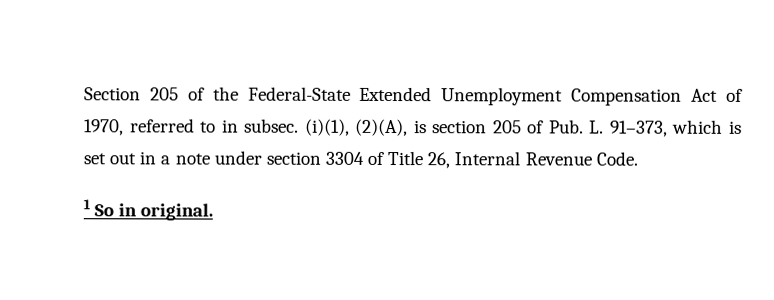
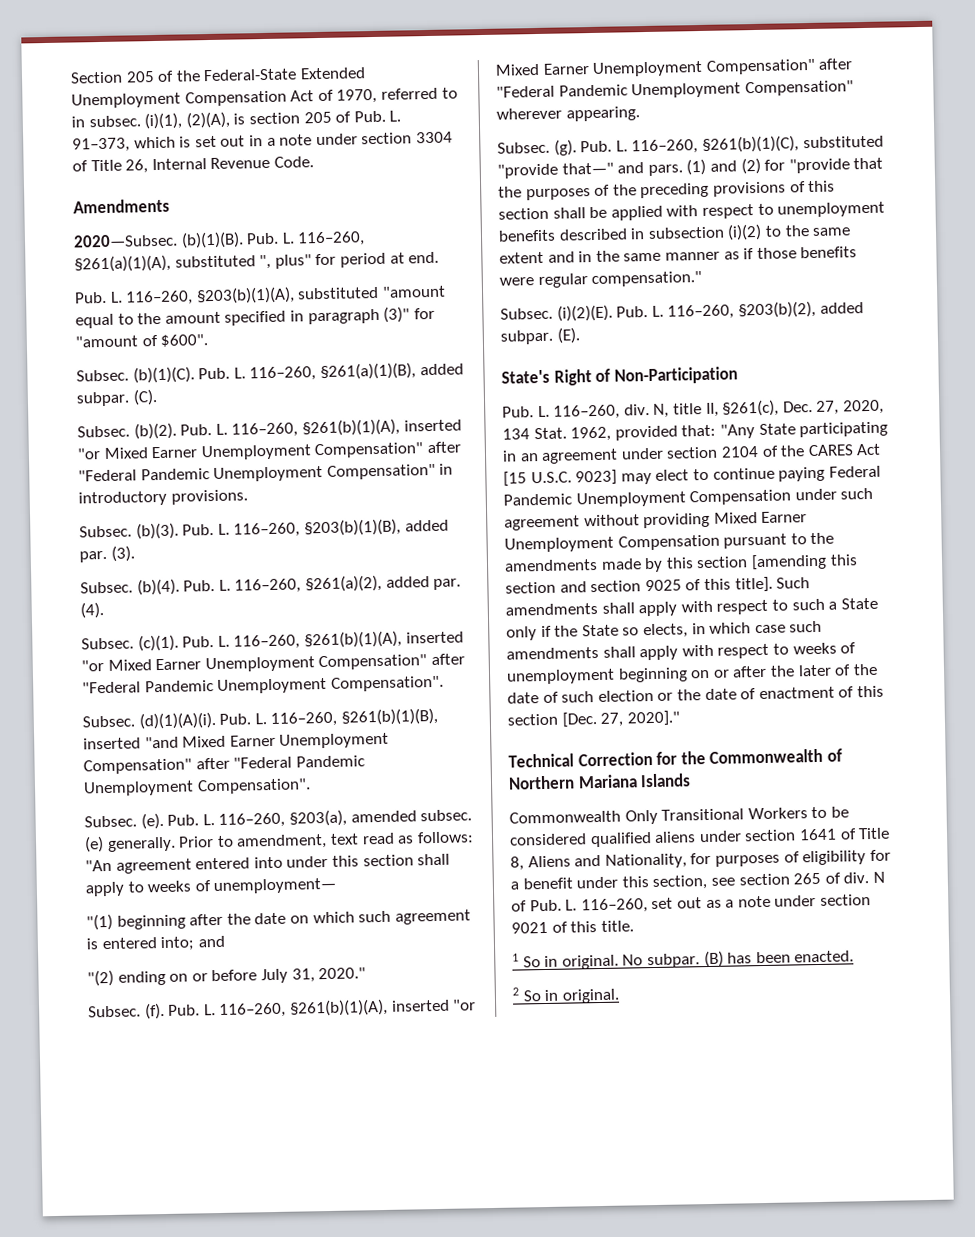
- 1 So in original.
+ Amendments
+ 2020—Subsec. (b)(1)(B). Pub. L. 116–260, §261(a)(1)(A), substituted ", plus" for period at end.
+ Pub. L. 116–260, §203(b)(1)(A), substituted "amount equal to the amount specified in paragraph (3)" for "amount of $600".
+ Subsec. (b)(1)(C). Pub. L. 116–260, §261(a)(1)(B), added subpar. (C).
+ Subsec. (b)(2). Pub. L. 116–260, §261(b)(1)(A), inserted "or Mixed Earner Unemployment Compensation" after "Federal Pandemic Unemployment Compensation" in introductory provisions.
+ Subsec. (b)(3). Pub. L. 116–260, §203(b)(1)(B), added par. (3).
+ Subsec. (b)(4). Pub. L. 116–260, §261(a)(2), added par. (4).
+ Subsec. (c)(1). Pub. L. 116–260, §261(b)(1)(A), inserted "or Mixed Earner Unemployment Compensation" after "Federal Pandemic Unemployment Compensation".
+ Subsec. (d)(1)(A)(i). Pub. L. 116–260, §261(b)(1)(B), inserted "and Mixed Earner Unemployment Compensation" after "Federal Pandemic Unemployment Compensation".
+ Subsec. (e). Pub. L. 116–260, §203(a), amended subsec. (e) generally. Prior to amendment, text read as follows: "An agreement entered into under this section shall apply to weeks of unemployment—
+ "(1) beginning after the date on which such agreement is entered into; and
+ "(2) ending on or before July 31, 2020."
+ Subsec. (f). Pub. L. 116–260, §261(b)(1)(A), inserted "or Mixed Earner Unemployment Compensation" after "Federal Pandemic Unemployment Compensation" wherever appearing.
+ Subsec. (g). Pub. L. 116–260, §261(b)(1)(C), substituted "provide that—" and pars. (1) and (2) for "provide that the purposes of the preceding provisions of this section shall be applied with respect to unemployment benefits described in subsection (i)(2) to the same extent and in the same manner as if those benefits were regular compensation."
+ Subsec. (i)(2)(E). Pub. L. 116–260, §203(b)(2), added subpar. (E).
+ State's Right of Non-Participation
+ Pub. L. 116–260, div. N, title II, §261(c), Dec. 27, 2020, 134 Stat. 1962, provided that: "Any State participating in an agreement under section 2104 of the CARES Act [15 U.S.C. 9023] may elect to continue paying Federal Pandemic Unemployment Compensation under such agreement without providing Mixed Earner Unemployment Compensation pursuant to the amendments made by this section [amending this section and section 9025 of this title]. Such amendments shall apply with respect to such a State only if the State so elects, in which case such amendments shall apply with respect to weeks of unemployment beginning on or after the later of the date of such election or the date of enactment of this section [Dec. 27, 2020]."
+ Technical Correction for the Commonwealth of Northern Mariana Islands
+ Commonwealth Only Transitional Workers to be considered qualified aliens under section 1641 of Title 8, Aliens and Nationality, for purposes of eligibility for a benefit under this section, see section 265 of div. N of Pub. L. 116–260, set out as a note under section 9021 of this title.
+ 1 So in original. No subpar. (B) has been enacted.
+ 2 So in original.

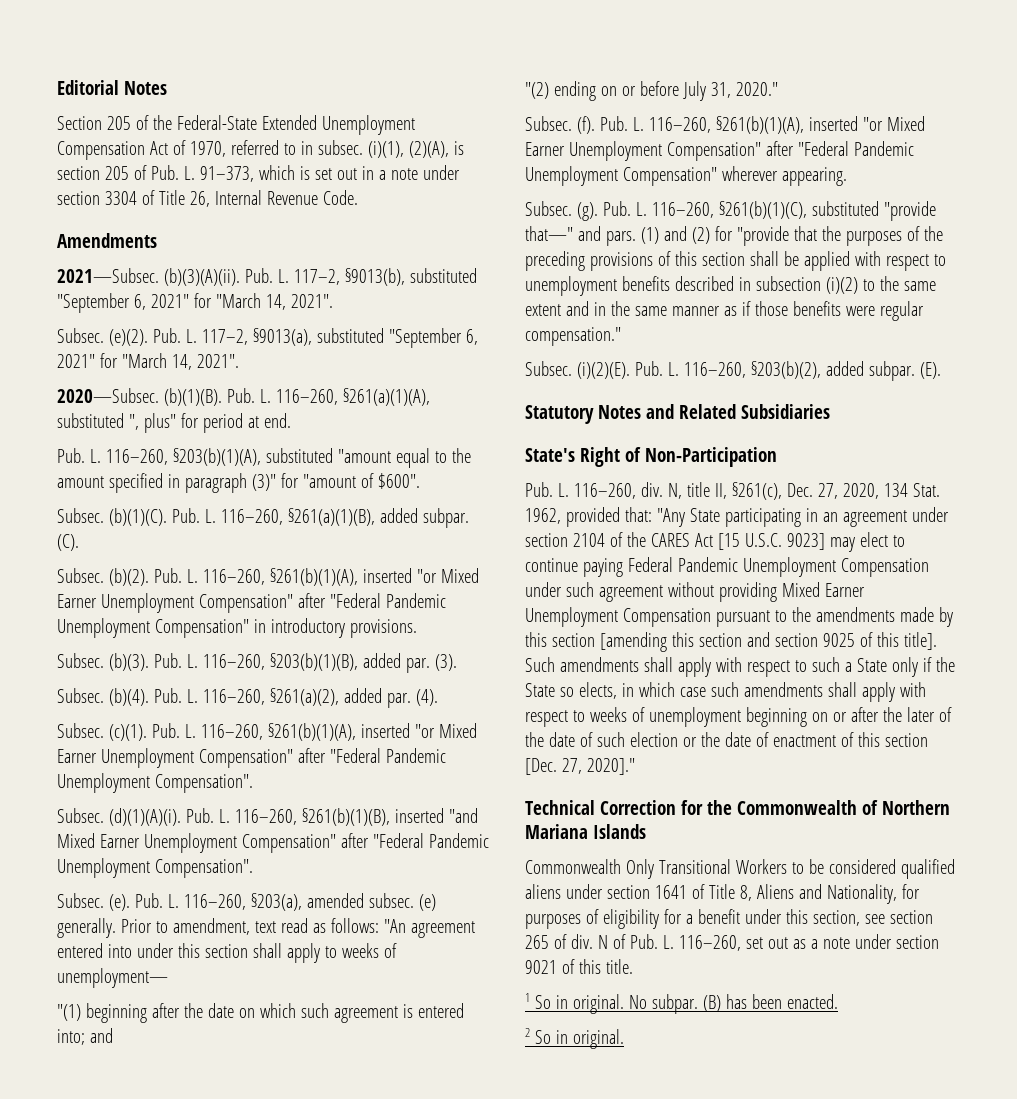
+ Editorial Notes
+ 2021—Subsec. (b)(3)(A)(ii). Pub. L. 117–2, §9013(b), substituted "September 6, 2021" for "March 14, 2021".
+ Subsec. (e)(2). Pub. L. 117–2, §9013(a), substituted "September 6, 2021" for "March 14, 2021".
+ Statutory Notes and Related Subsidiaries

